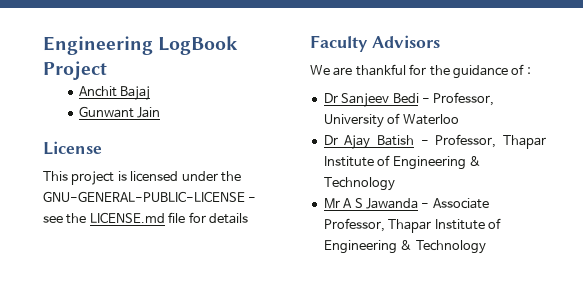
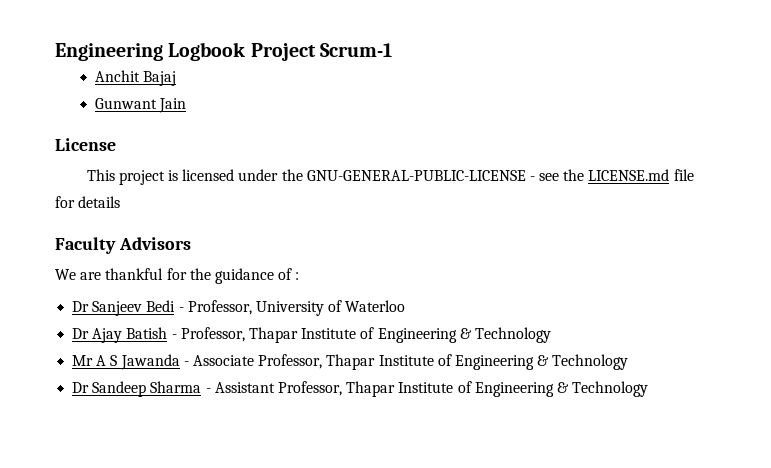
- Engineering LogBook Project
+ Engineering Logbook Project Scrum-1
+ Dr Sandeep Sharma - Assistant Professor, Thapar Institute of Engineering & Technology

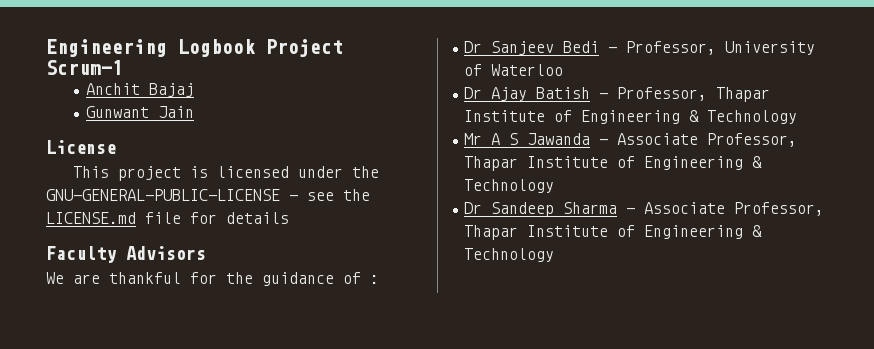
- Dr Sandeep Sharma - Assistant Professor, Thapar Institute of Engineering & Technology
+ Dr Sandeep Sharma - Associate Professor, Thapar Institute of Engineering & Technology

